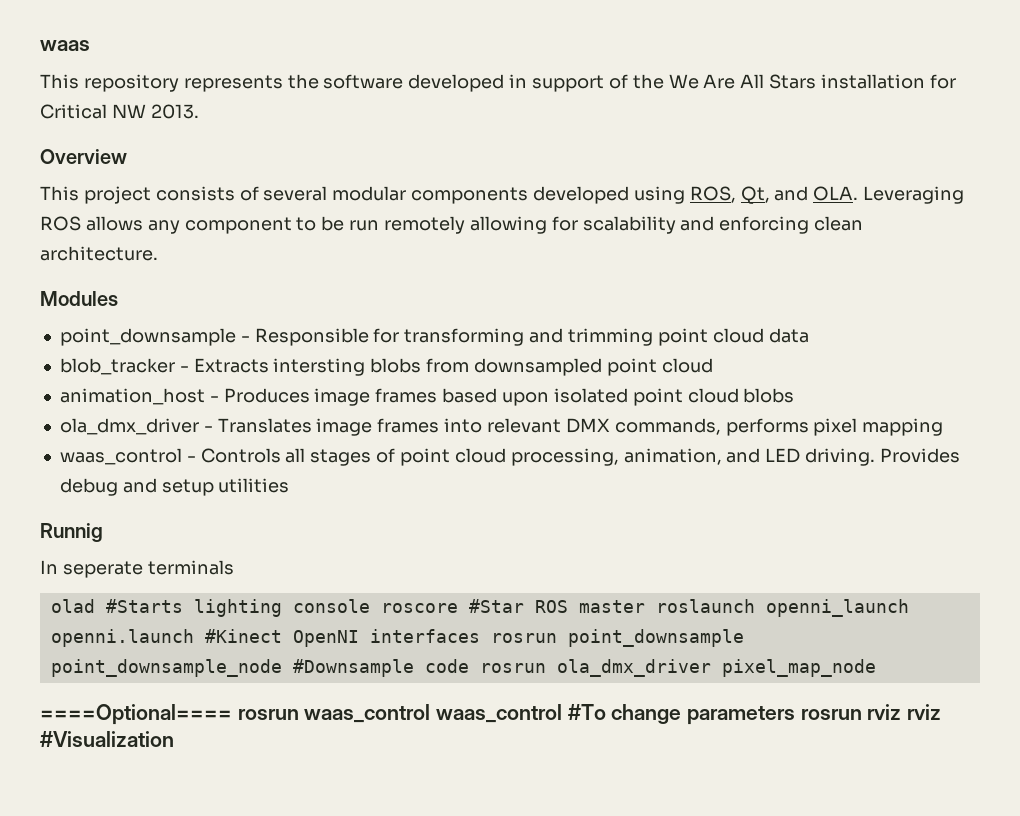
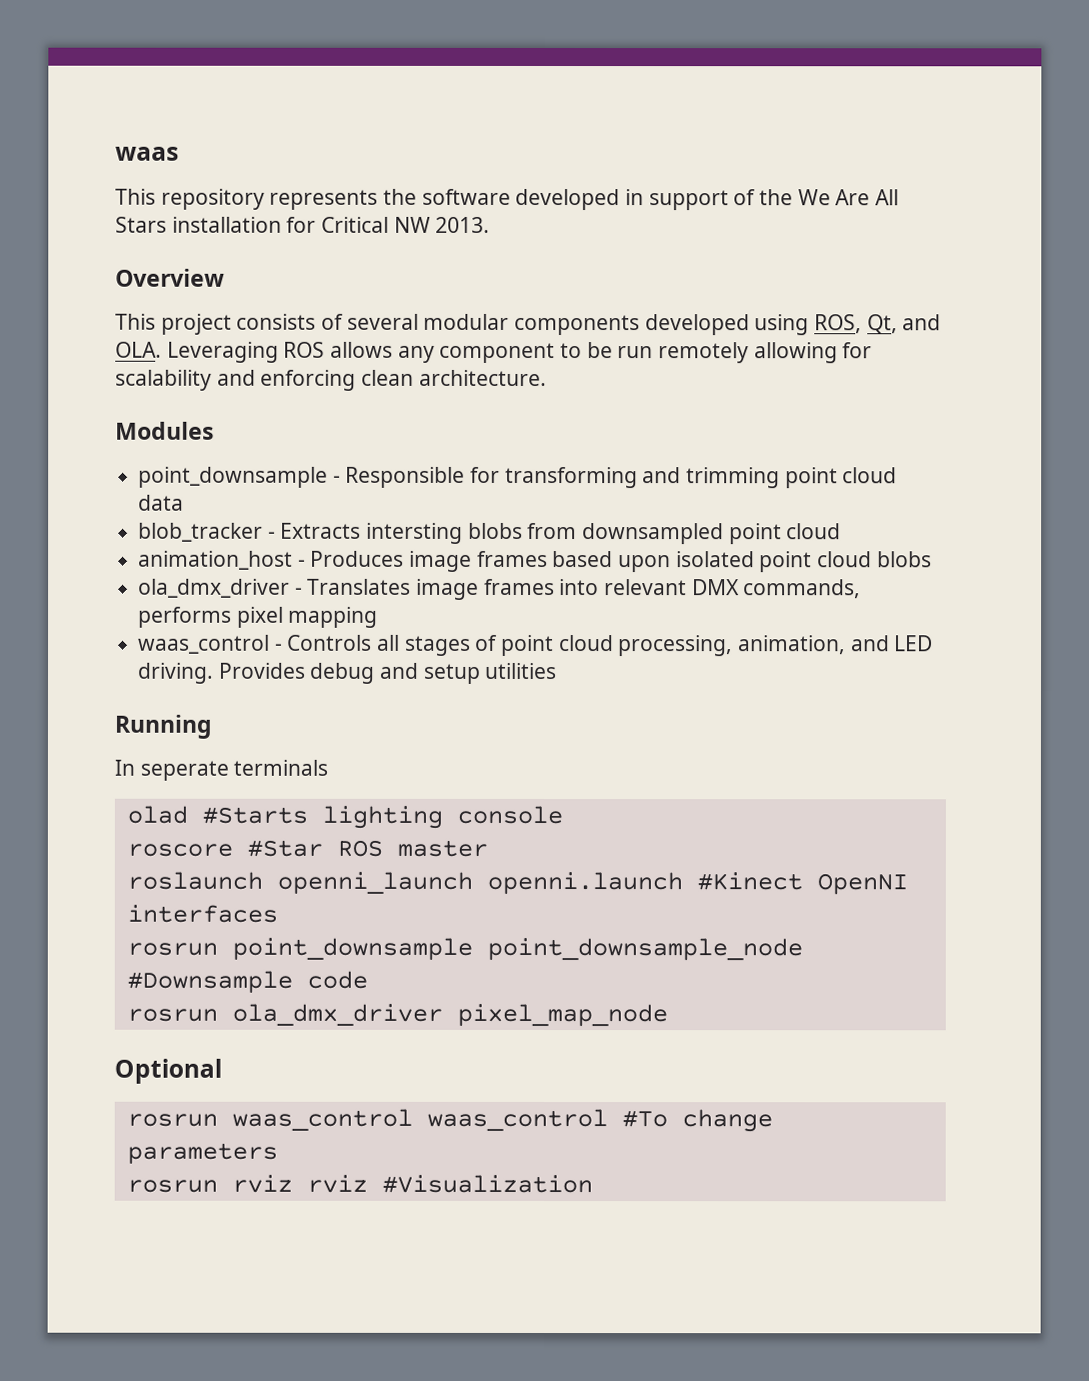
- Runnig
+ Running
- olad #Starts lighting console roscore #Star ROS master roslaunch openni_launch openni.launch #Kinect OpenNI interfaces rosrun point_downsample point_downsample_node #Downsample code rosrun ola_dmx_driver pixel_map_node
+ olad #Starts lighting console
+ roscore #Star ROS master
+ roslaunch openni_launch openni.launch #Kinect OpenNI interfaces
+ rosrun point_downsample point_downsample_node #Downsample code
+ rosrun ola_dmx_driver pixel_map_node
- ====Optional==== rosrun waas_control waas_control #To change parameters rosrun rviz rviz #Visualization
+ Optional
+ rosrun waas_control waas_control #To change parameters
+ rosrun rviz rviz #Visualization

